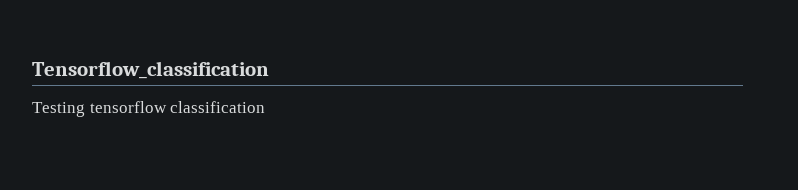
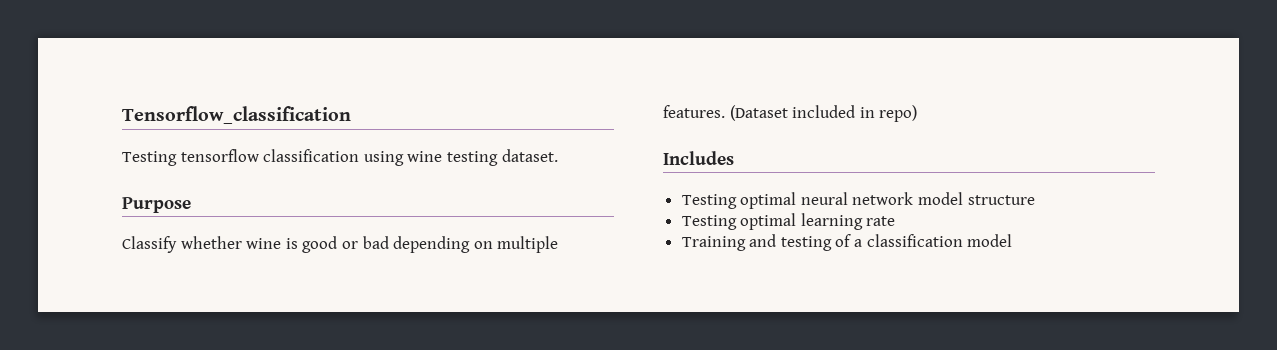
- Testing tensorflow classification
+ Testing tensorflow classification using wine testing dataset.
+ Purpose
+ Classify whether wine is good or bad depending on multiple features. (Dataset included in repo)
+ Includes
+ Testing optimal neural network model structure
+ Testing optimal learning rate
+ Training and testing of a classification model

